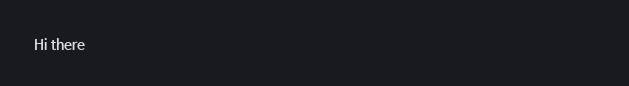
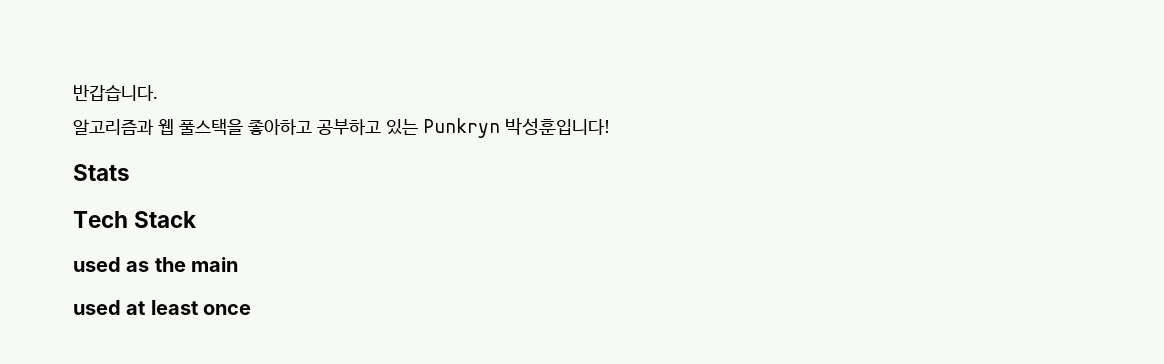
- Hi there
+ 반갑습니다.
+ 알고리즘과 웹 풀스택을 좋아하고 공부하고 있는 Punkryn 박성훈입니다!
+ Stats
+ Tech Stack
+ used as the main
+ used at least once

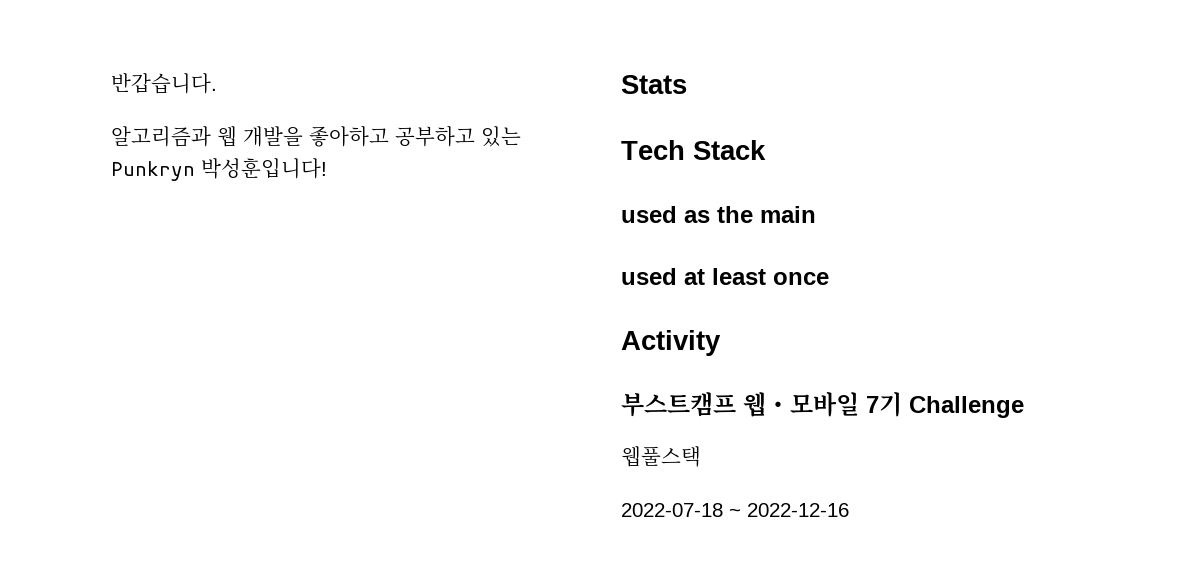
- 알고리즘과 웹 풀스택을 좋아하고 공부하고 있는 Punkryn 박성훈입니다!
+ 알고리즘과 웹 개발을 좋아하고 공부하고 있는 Punkryn 박성훈입니다!
+ Activity
+ 부스트캠프 웹・모바일 7기 Challenge
+ 웹풀스택
+ 2022-07-18 ~ 2022-12-16

